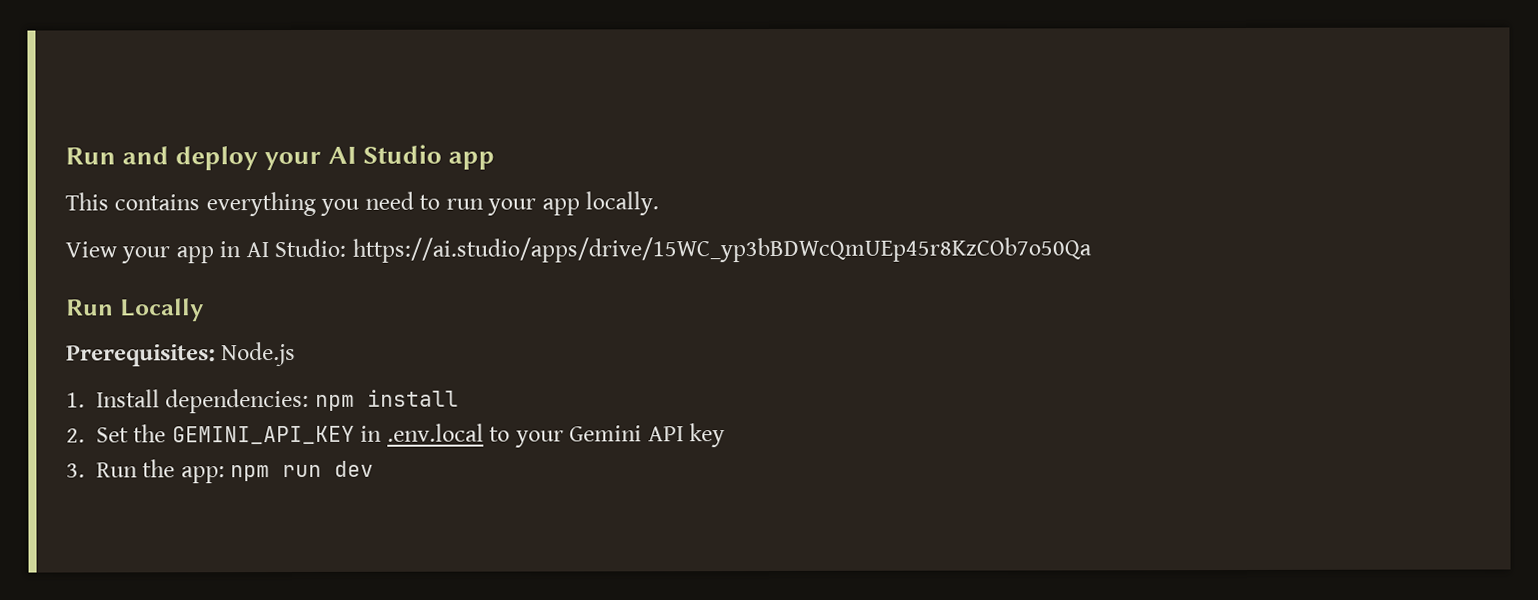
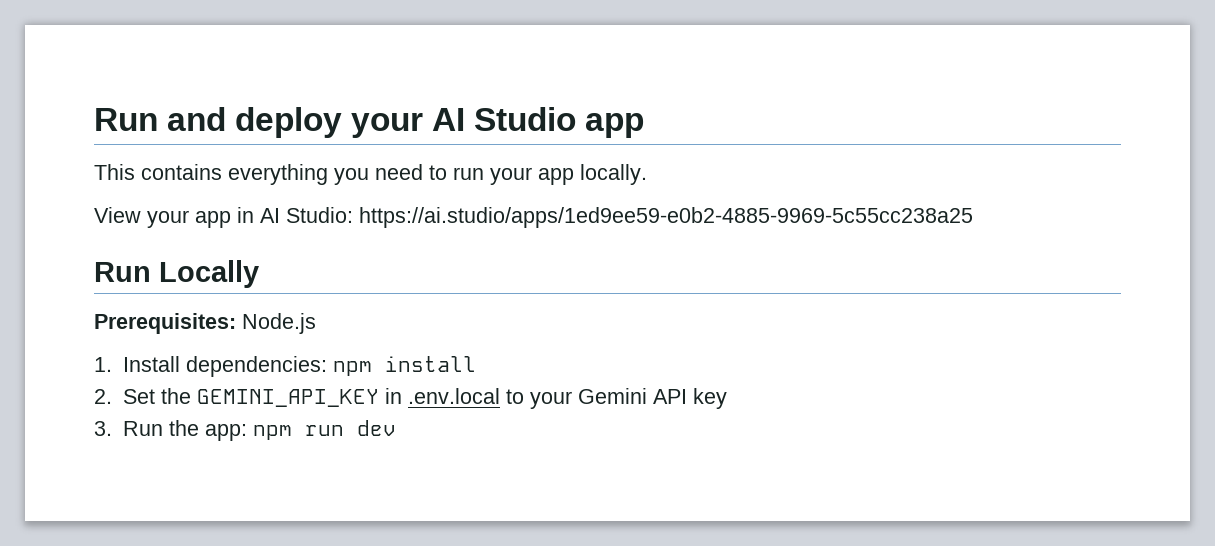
- View your app in AI Studio: https://ai.studio/apps/drive/15WC_yp3bBDWcQmUEp45r8KzCOb7o50Qa
+ View your app in AI Studio: https://ai.studio/apps/1ed9ee59-e0b2-4885-9969-5c55cc238a25

